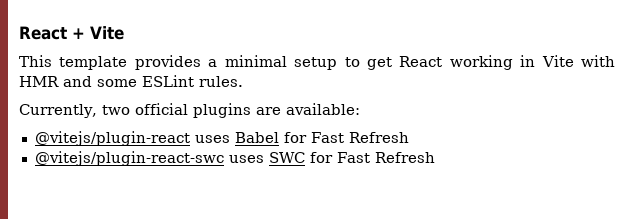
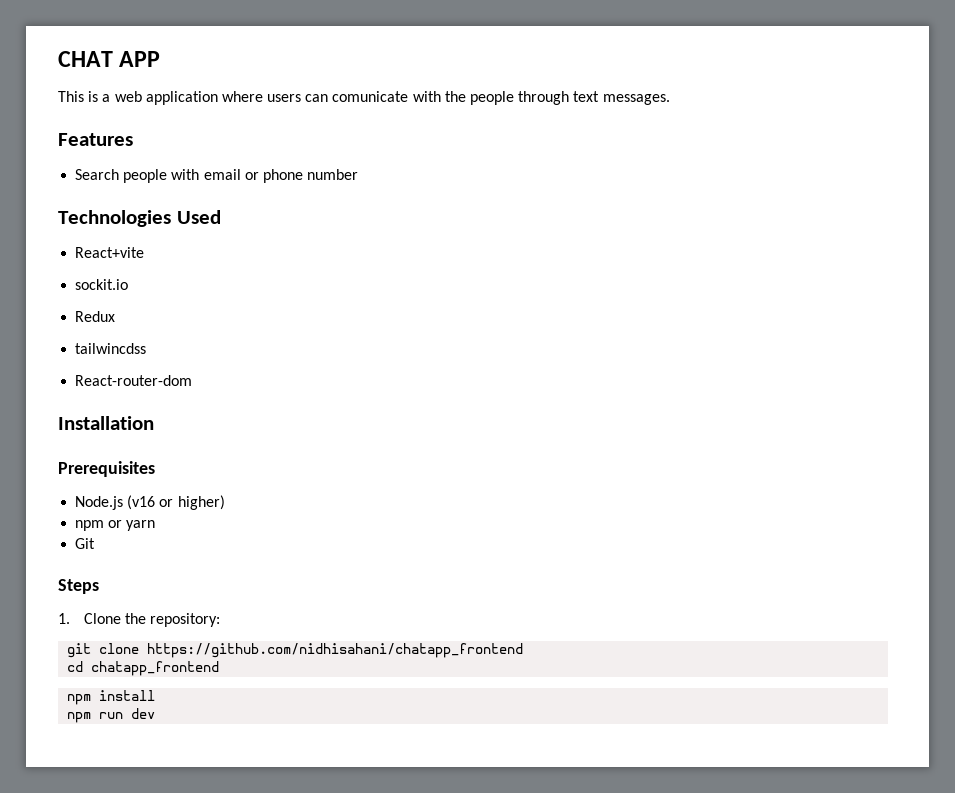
- React + Vite
- This template provides a minimal setup to get React working in Vite with HMR and some ESLint rules.
- Currently, two official plugins are available:
- @vitejs/plugin-react uses Babel for Fast Refresh
- @vitejs/plugin-react-swc uses SWC for Fast Refresh
+ CHAT APP
+ This is a web application where users can comunicate with the people through text messages.
+ Features
+ Search people with email or phone number
+ Technologies Used
+ React+vite
+ sockit.io
+ Redux
+ tailwincdss
+ React-router-dom
+ Installation
+ Prerequisites
+ Node.js (v16 or higher)
+ npm or yarn
+ Git
+ Steps
+ 1. Clone the repository:
+ git clone https://github.com/nidhisahani/chatapp_frontend
+ cd chatapp_frontend
+ npm install
+ npm run dev

